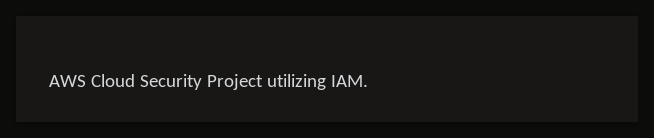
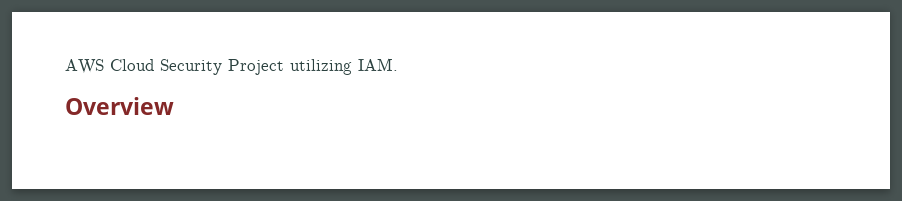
+ Overview

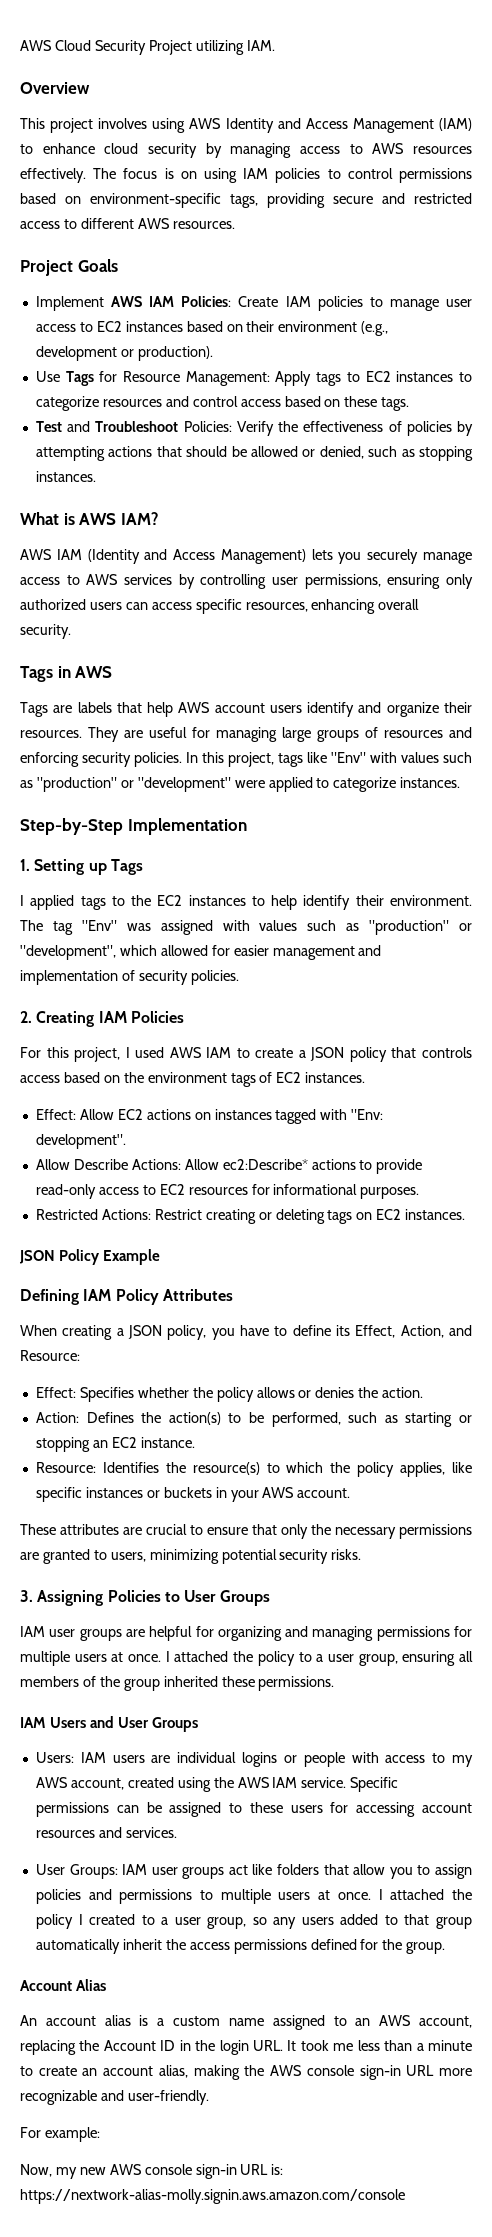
+ This project involves using AWS Identity and Access Management (IAM) to enhance cloud security by managing access to AWS resources effectively. The focus is on using IAM policies to control permissions based on environment-specific tags, providing secure and restricted access to different AWS resources.
+ Project Goals
+ Implement AWS IAM Policies: Create IAM policies to manage user access to EC2 instances based on their environment (e.g., development or production).
+ Use Tags for Resource Management: Apply tags to EC2 instances to categorize resources and control access based on these tags.
+ Test and Troubleshoot Policies: Verify the effectiveness of policies by attempting actions that should be allowed or denied, such as stopping instances.
+ What is AWS IAM?
+ AWS IAM (Identity and Access Management) lets you securely manage access to AWS services by controlling user permissions, ensuring only authorized users can access specific resources, enhancing overall security.
+ Tags in AWS
+ Tags are labels that help AWS account users identify and organize their resources. They are useful for managing large groups of resources and enforcing security policies. In this project, tags like "Env" with values such as "production" or "development" were applied to categorize instances.
+ Step-by-Step Implementation
+ 1. Setting up Tags
+ I applied tags to the EC2 instances to help identify their environment. The tag "Env" was assigned with values such as "production" or "development", which allowed for easier management and implementation of security policies.
+ 2. Creating IAM Policies
+ For this project, I used AWS IAM to create a JSON policy that controls access based on the environment tags of EC2 instances.
+ Effect: Allow EC2 actions on instances tagged with "Env: development".
+ Allow Describe Actions: Allow ec2:Describe* actions to provide read-only access to EC2 resources for informational purposes.
+ Restricted Actions: Restrict creating or deleting tags on EC2 instances.
+ JSON Policy Example
+ Defining IAM Policy Attributes
+ When creating a JSON policy, you have to define its Effect, Action, and Resource:
+ Effect: Specifies whether the policy allows or denies the action.
+ Action: Defines the action(s) to be performed, such as starting or stopping an EC2 instance.
+ Resource: Identifies the resource(s) to which the policy applies, like specific instances or buckets in your AWS account.
+ These attributes are crucial to ensure that only the necessary permissions are granted to users, minimizing potential security risks.
+ 3. Assigning Policies to User Groups
+ IAM user groups are helpful for organizing and managing permissions for multiple users at once. I attached the policy to a user group, ensuring all members of the group inherited these permissions.
+ IAM Users and User Groups
+ Users: IAM users are individual logins or people with access to my AWS account, created using the AWS IAM service. Specific permissions can be assigned to these users for accessing account resources and services.
+ User Groups: IAM user groups act like folders that allow you to assign policies and permissions to multiple users at once. I attached the policy I created to a user group, so any users added to that group automatically inherit the access permissions defined for the group.
+ Account Alias
+ An account alias is a custom name assigned to an AWS account, replacing the Account ID in the login URL. It took me less than a minute to create an account alias, making the AWS console sign-in URL more recognizable and user-friendly.
+ For example:
+ Now, my new AWS console sign-in URL is: https://nextwork-alias-molly.signin.aws.amazon.com/console

